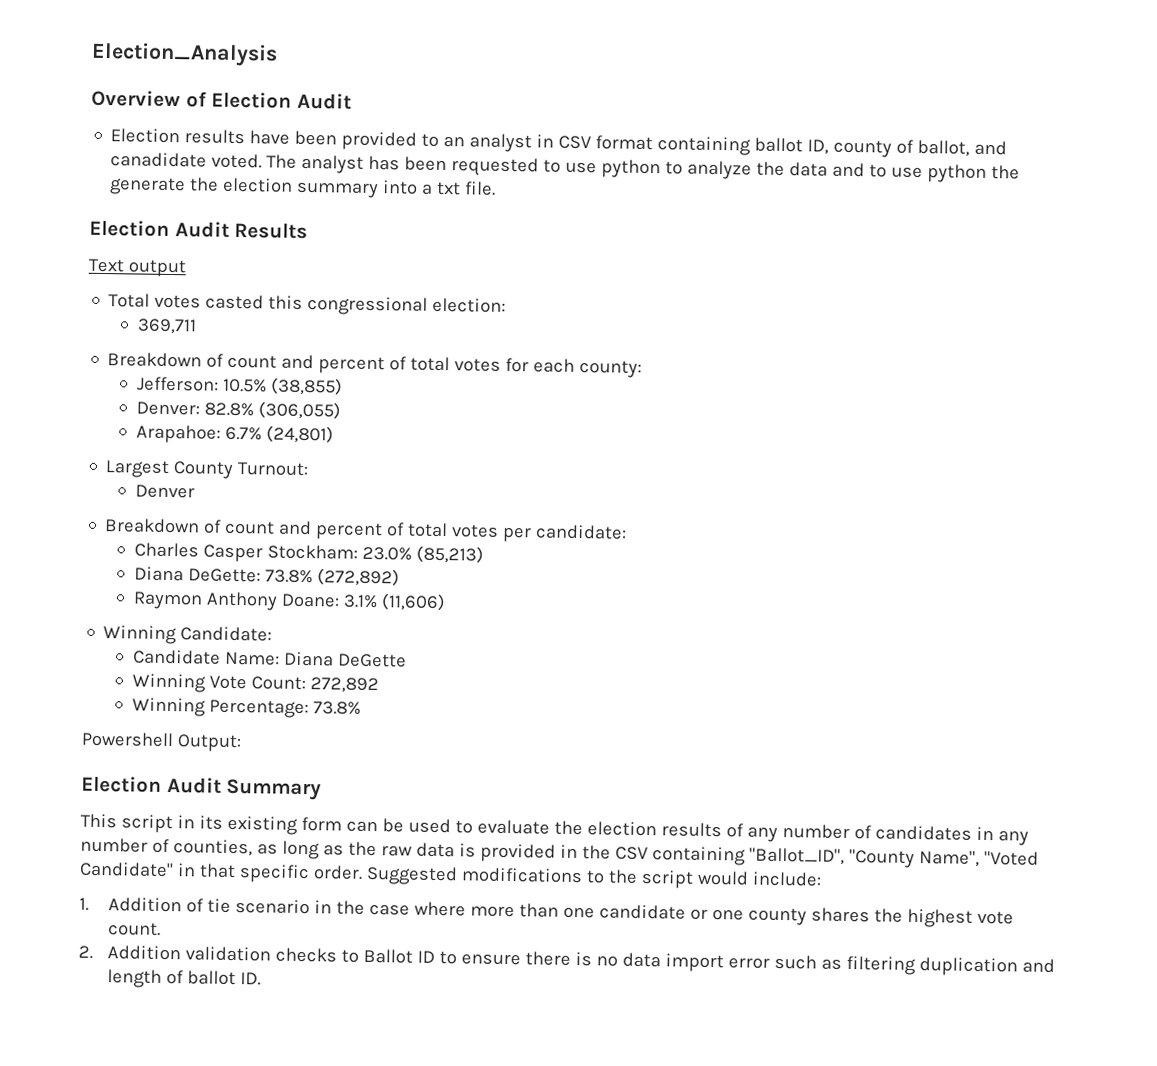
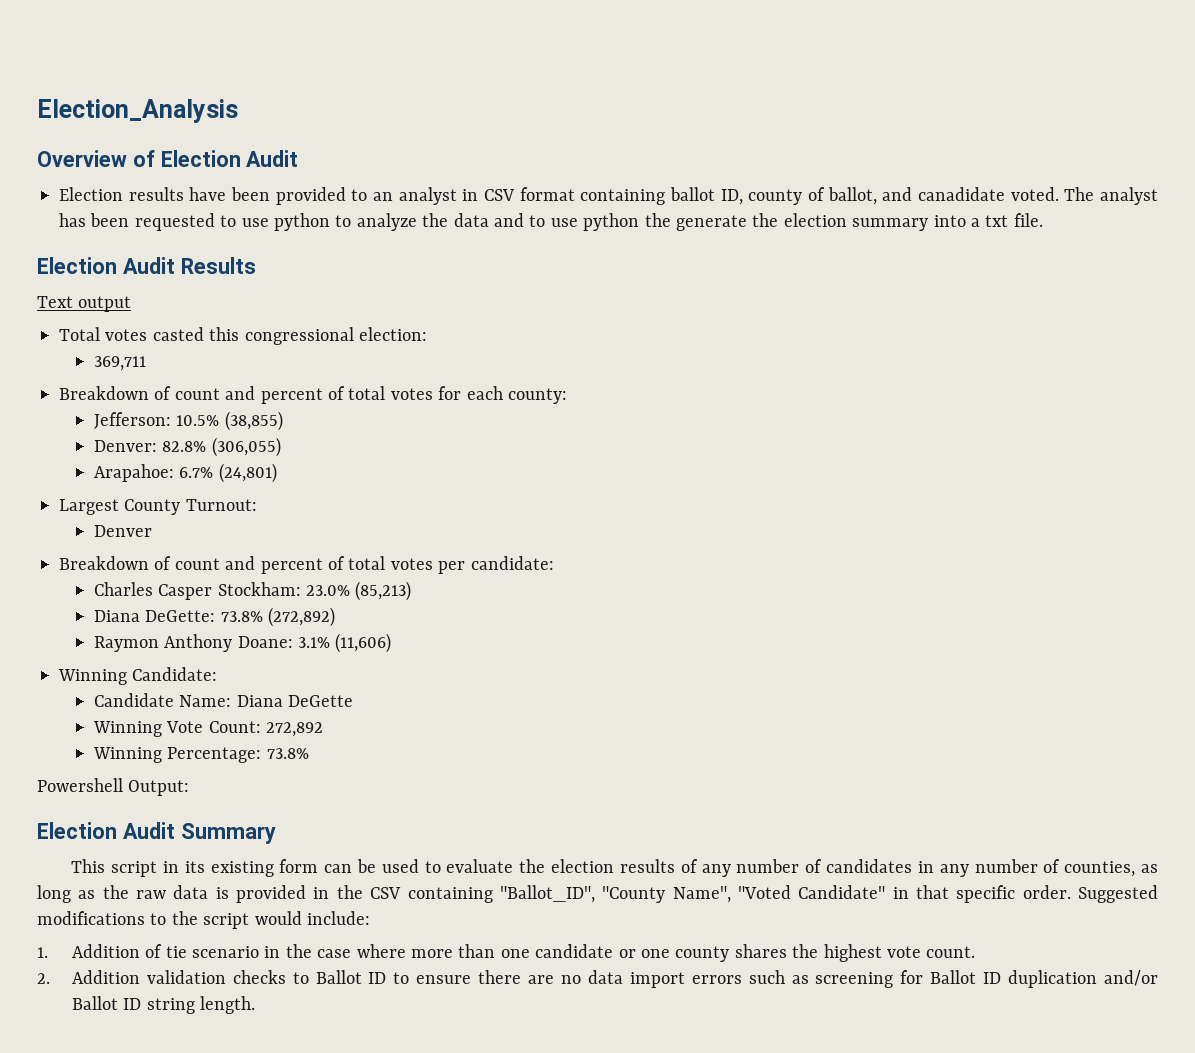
- 2. Addition validation checks to Ballot ID to ensure there is no data import error such as filtering duplication and length of ballot ID.
+ 2. Addition validation checks to Ballot ID to ensure there are no data import errors such as screening for Ballot ID duplication and/or Ballot ID string length.

